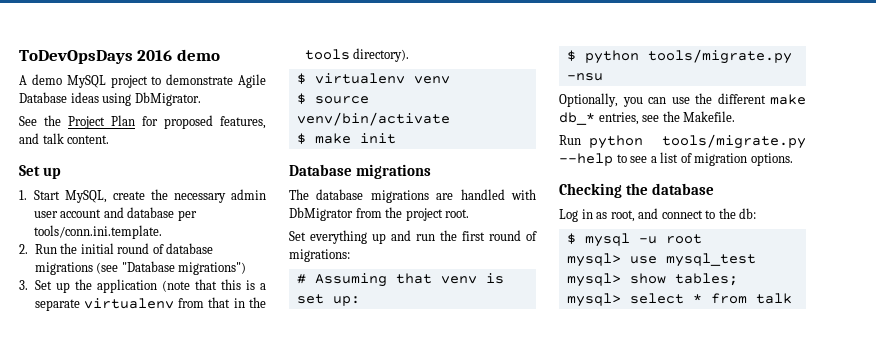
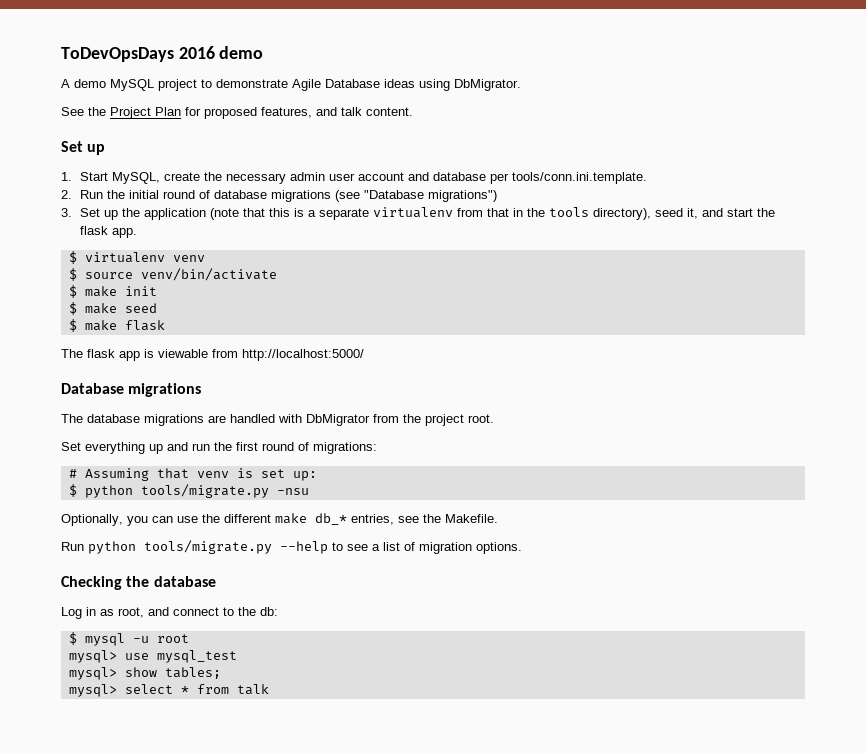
- 3. Set up the application (note that this is a separate virtualenv from that in the tools directory).
+ 3. Set up the application (note that this is a separate virtualenv from that in the tools directory), seed it, and start the flask app.
+ $ make seed
+ $ make flask
+ The flask app is viewable from http://localhost:5000/

